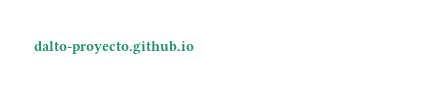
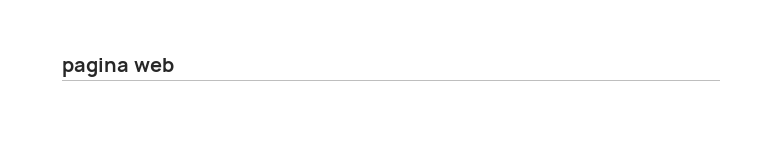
- dalto-proyecto.github.io
+ pagina web

